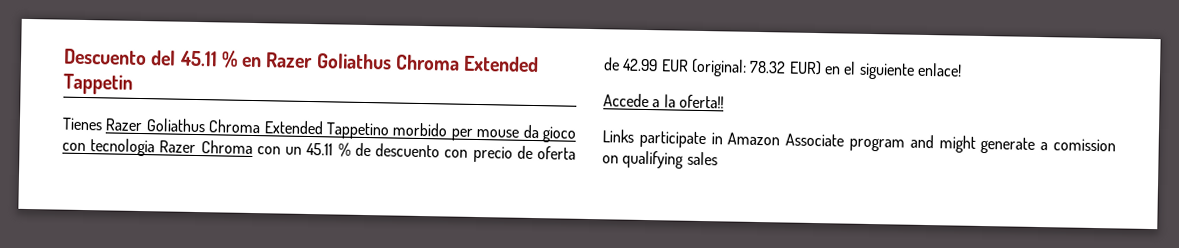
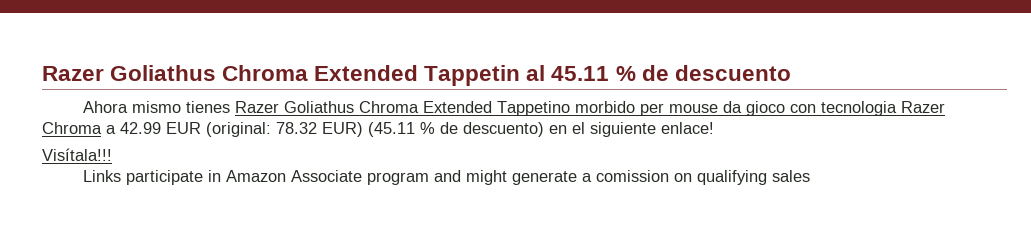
- Descuento del 45.11 % en Razer Goliathus Chroma Extended Tappetin
- Tienes Razer Goliathus Chroma Extended Tappetino morbido per mouse da gioco con tecnologia Razer Chroma con un 45.11 % de descuento con precio de oferta de 42.99 EUR (original: 78.32 EUR) en el siguiente enlace!
+ Razer Goliathus Chroma Extended Tappetin al 45.11 % de descuento
+ Ahora mismo tienes Razer Goliathus Chroma Extended Tappetino morbido per mouse da gioco con tecnologia Razer Chroma a 42.99 EUR (original: 78.32 EUR) (45.11 % de descuento) en el siguiente enlace!
- Accede a la oferta!!
+ Visítala!!!

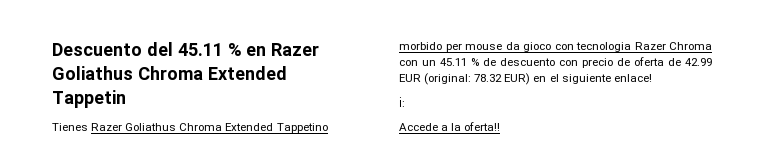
- Razer Goliathus Chroma Extended Tappetin al 45.11 % de descuento
- Ahora mismo tienes Razer Goliathus Chroma Extended Tappetino morbido per mouse da gioco con tecnologia Razer Chroma a 42.99 EUR (original: 78.32 EUR) (45.11 % de descuento) en el siguiente enlace!
+ Descuento del 45.11 % en Razer Goliathus Chroma Extended Tappetin
+ Tienes Razer Goliathus Chroma Extended Tappetino morbido per mouse da gioco con tecnologia Razer Chroma con un 45.11 % de descuento con precio de oferta de 42.99 EUR (original: 78.32 EUR) en el siguiente enlace!
- Visítala!!!
- Links participate in Amazon Associate program and might generate a comission on qualifying sales
+ ℹ:
+ Accede a la oferta!!

